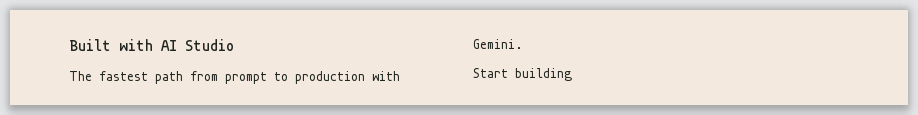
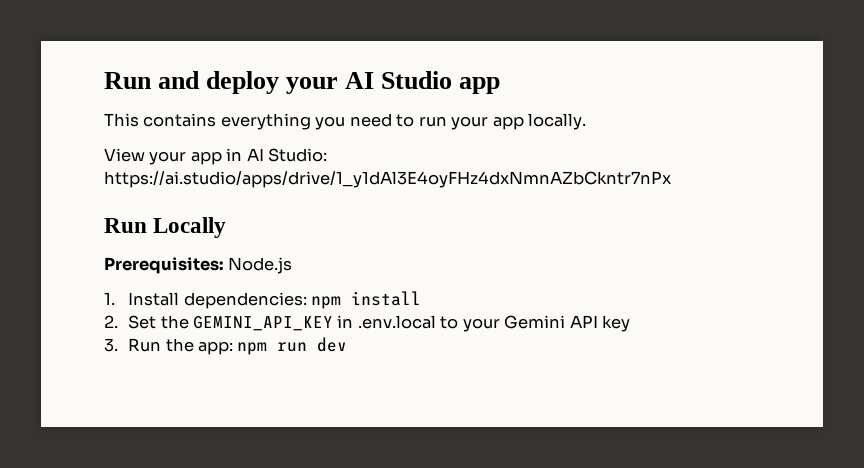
- Built with AI Studio
- The fastest path from prompt to production with Gemini.
- Start building
+ Run and deploy your AI Studio app
+ This contains everything you need to run your app locally.
+ View your app in AI Studio: https://ai.studio/apps/drive/1_y1dAl3E4oyFHz4dxNmnAZbCkntr7nPx
+ Run Locally
+ Prerequisites: Node.js
+ 1. Install dependencies: npm install
+ 2. Set the GEMINI_API_KEY in .env.local to your Gemini API key
+ 3. Run the app: npm run dev

